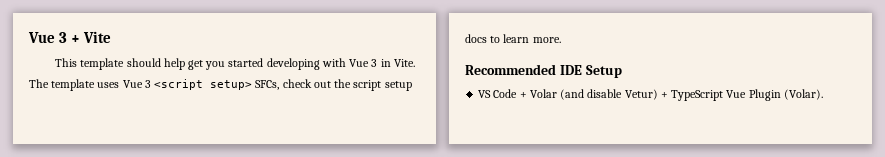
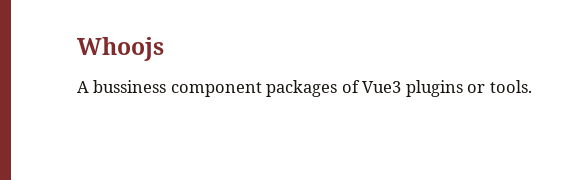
- Vue 3 + Vite
- This template should help get you started developing with Vue 3 in Vite. The template uses Vue 3 <script setup> SFCs, check out the script setup docs to learn more.
- Recommended IDE Setup
- VS Code + Volar (and disable Vetur) + TypeScript Vue Plugin (Volar).
+ Whoojs
+ A bussiness component packages of Vue3 plugins or tools.

